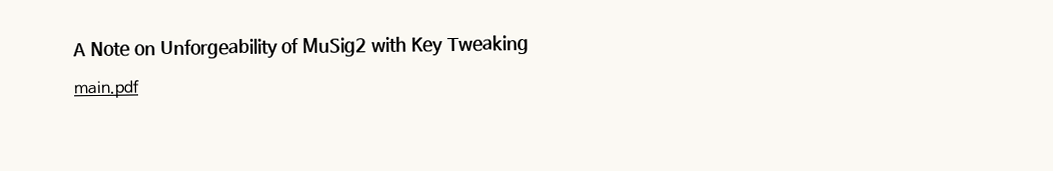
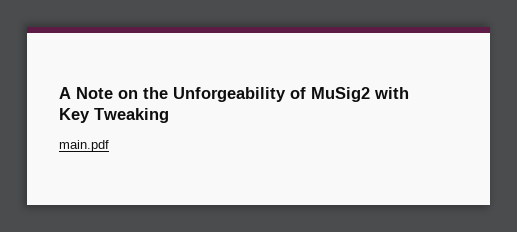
- A Note on Unforgeability of MuSig2 with Key Tweaking
+ A Note on the Unforgeability of MuSig2 with Key Tweaking

